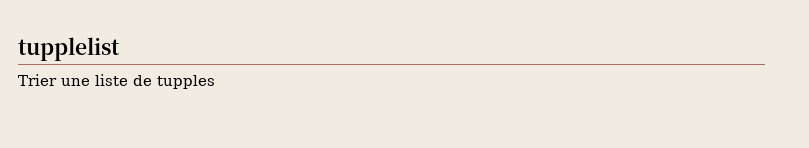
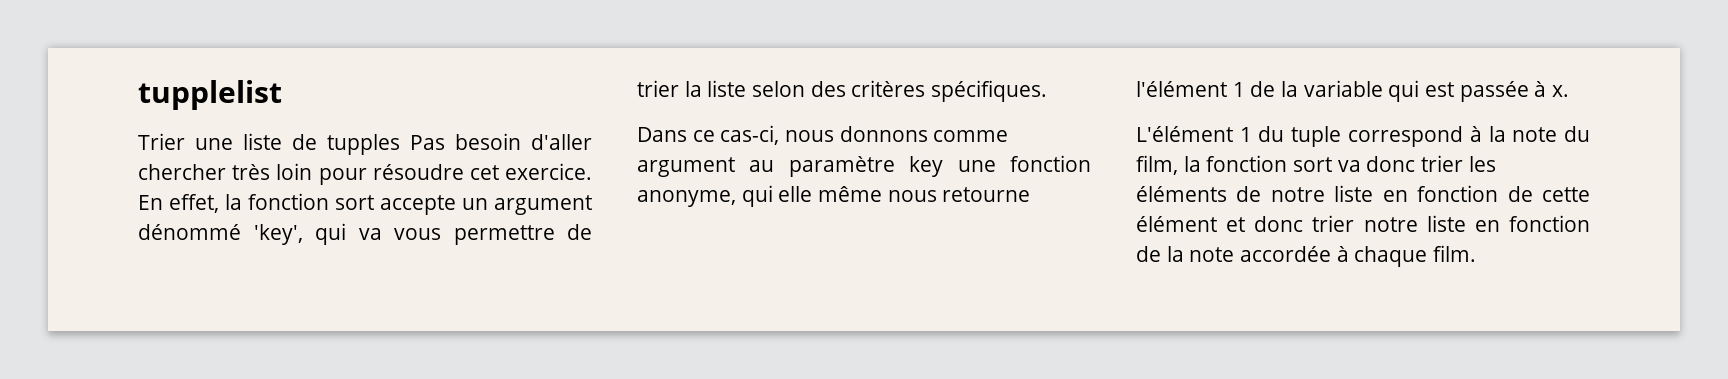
- Trier une liste de tupples
+ Trier une liste de tupples Pas besoin d'aller chercher très loin pour résoudre cet exercice. En effet, la fonction sort accepte un argument dénommé 'key', qui va vous permettre de trier la liste selon des critères spécifiques.
+ Dans ce cas-ci, nous donnons comme argument au paramètre key une fonction anonyme, qui elle même nous retourne l'élément 1 de la variable qui est passée à x.
+ L'élément 1 du tuple correspond à la note du film, la fonction sort va donc trier les éléments de notre liste en fonction de cette élément et donc trier notre liste en fonction de la note accordée à chaque film.

